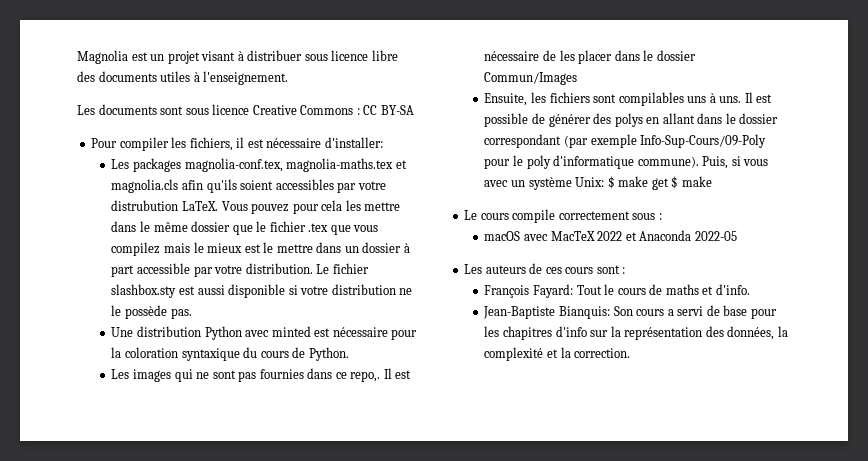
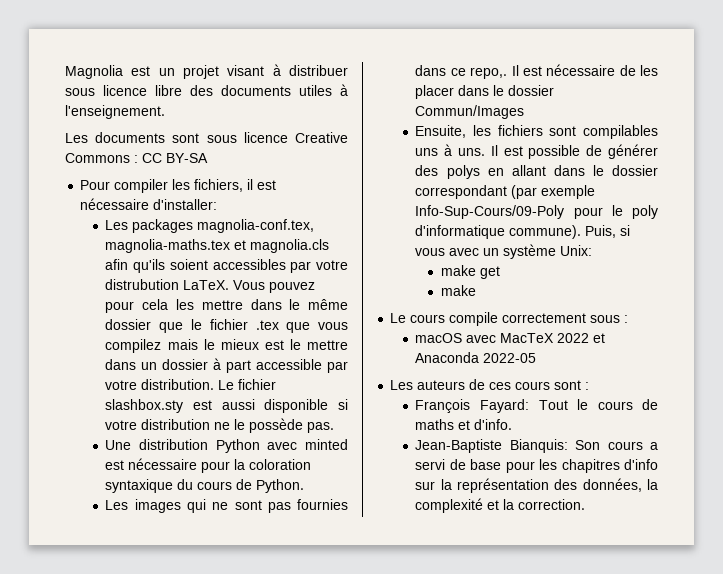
- Puis, si vous avec un système Unix: $ make get $ make
+ Puis, si vous avec un système Unix:
+ make get
+ make

